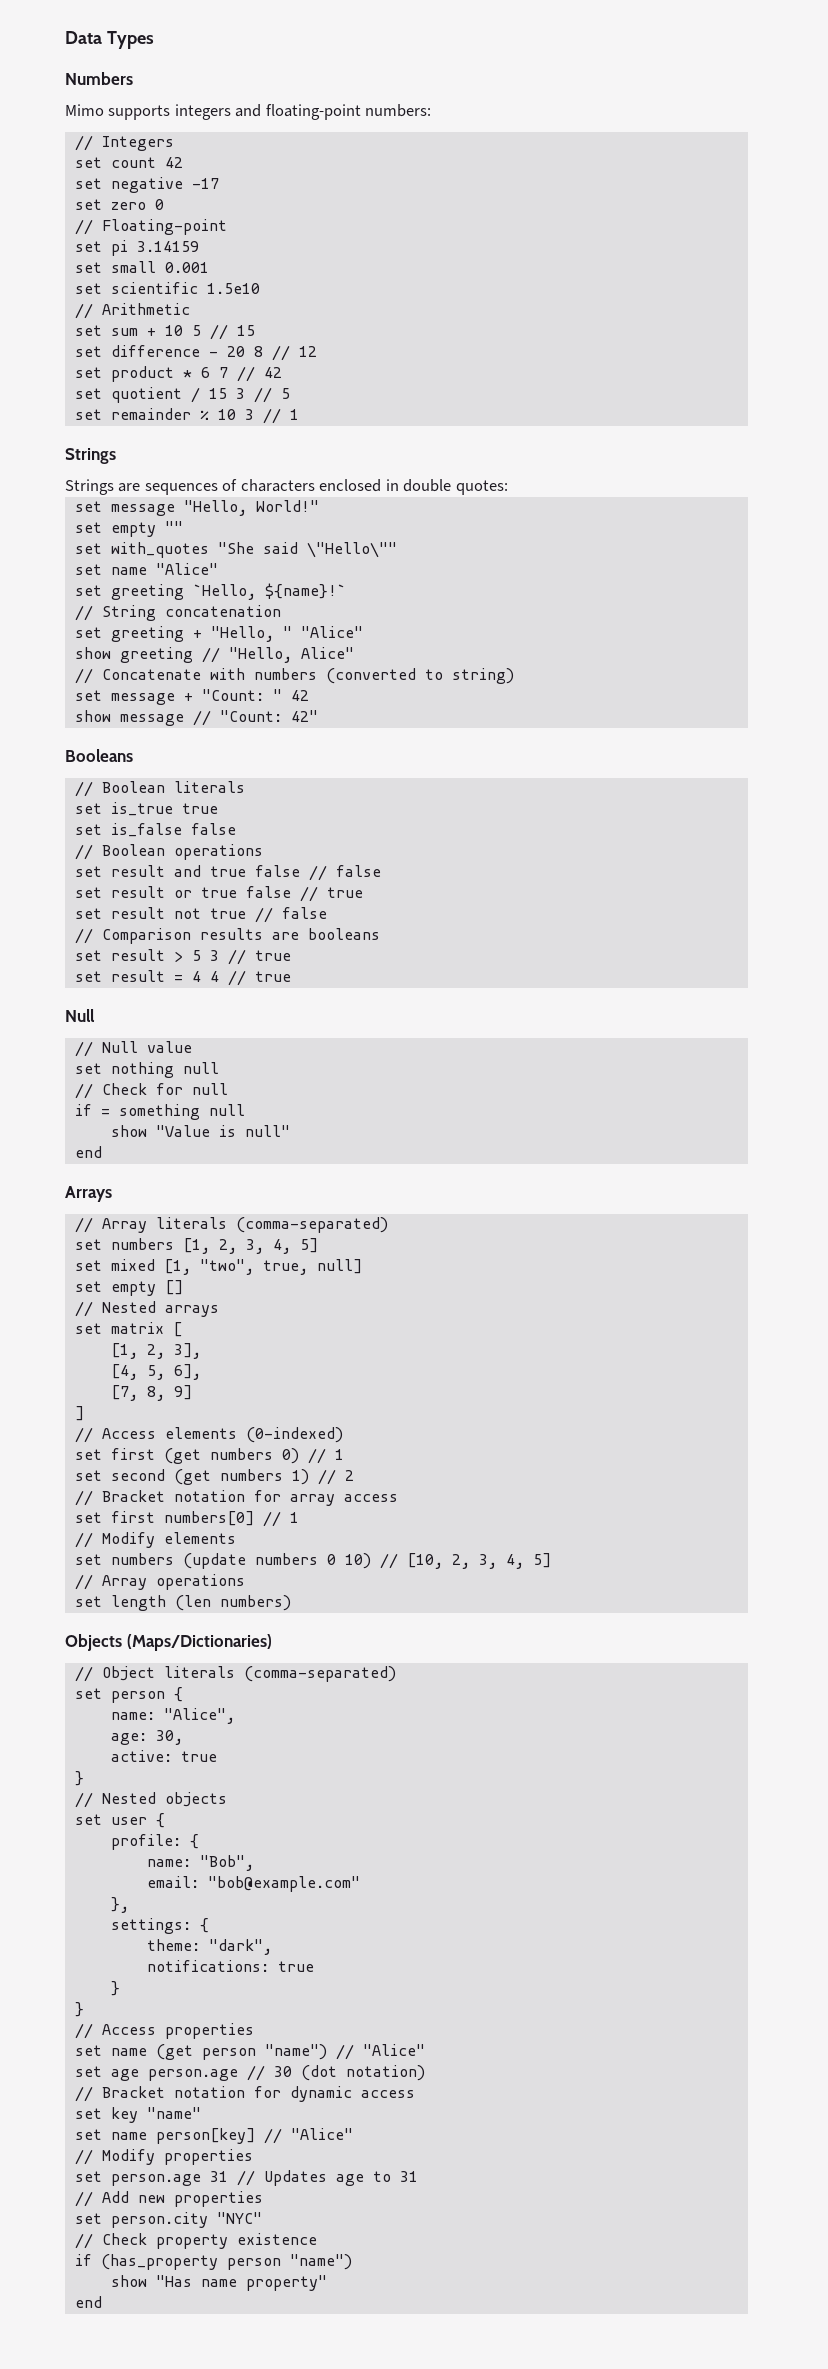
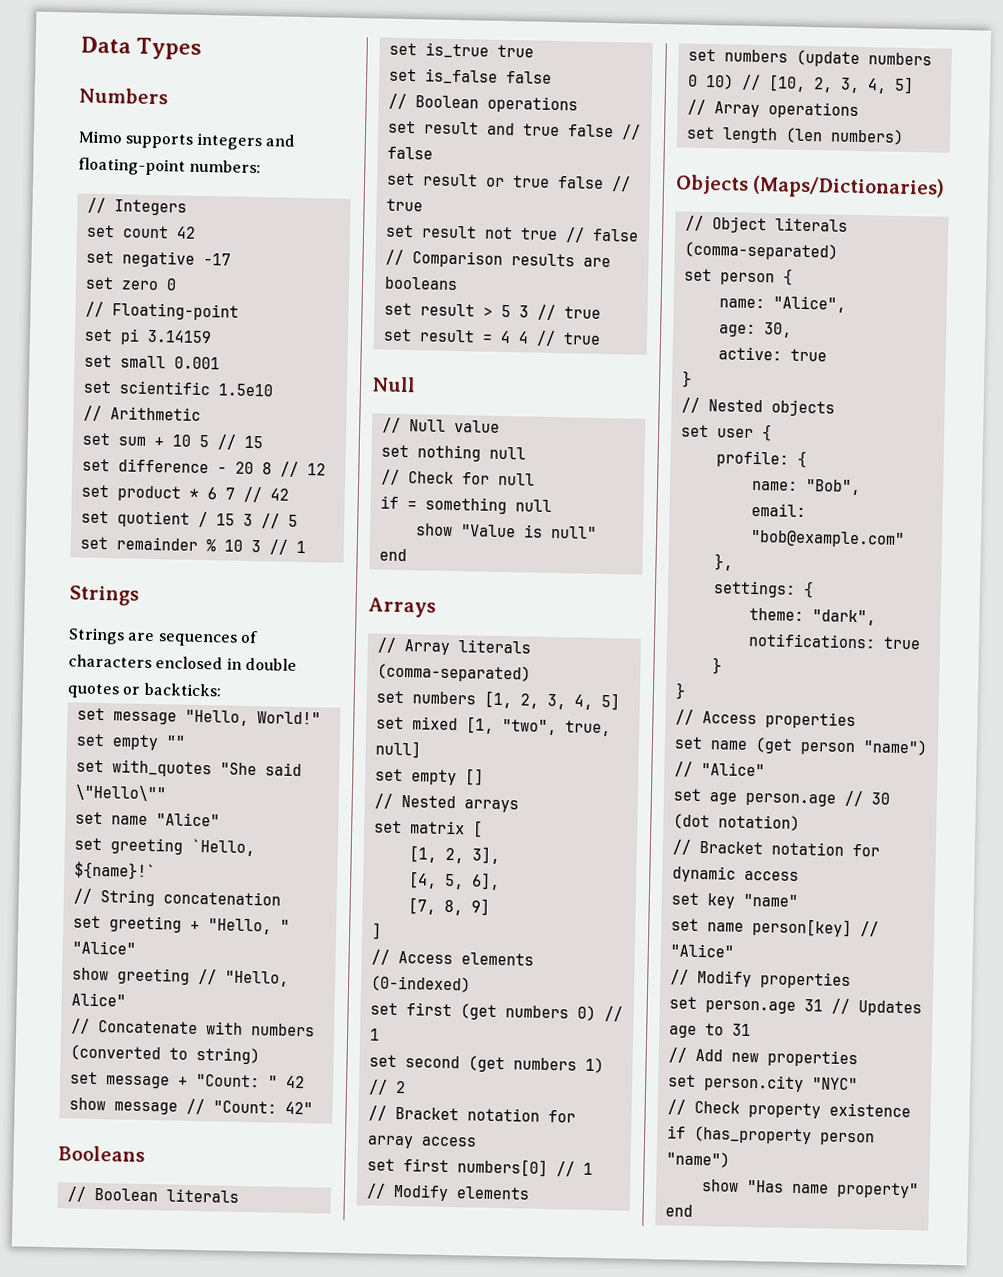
- Strings are sequences of characters enclosed in double quotes:
+ Strings are sequences of characters enclosed in double quotes or backticks:

